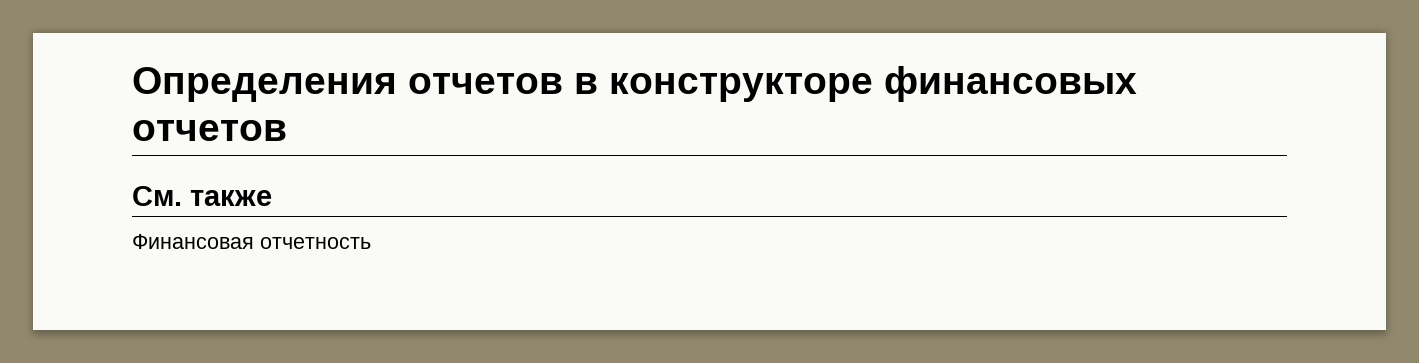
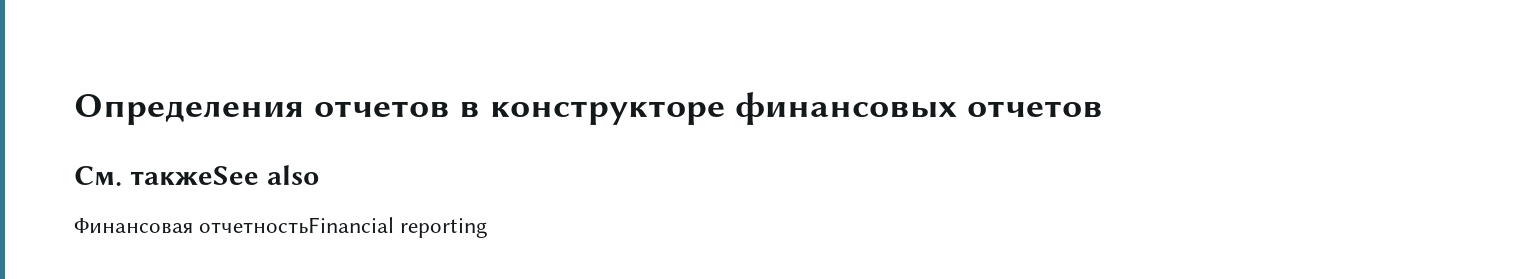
- См. также
+ См. такжеSee also
- Финансовая отчетность
+ Финансовая отчетностьFinancial reporting

